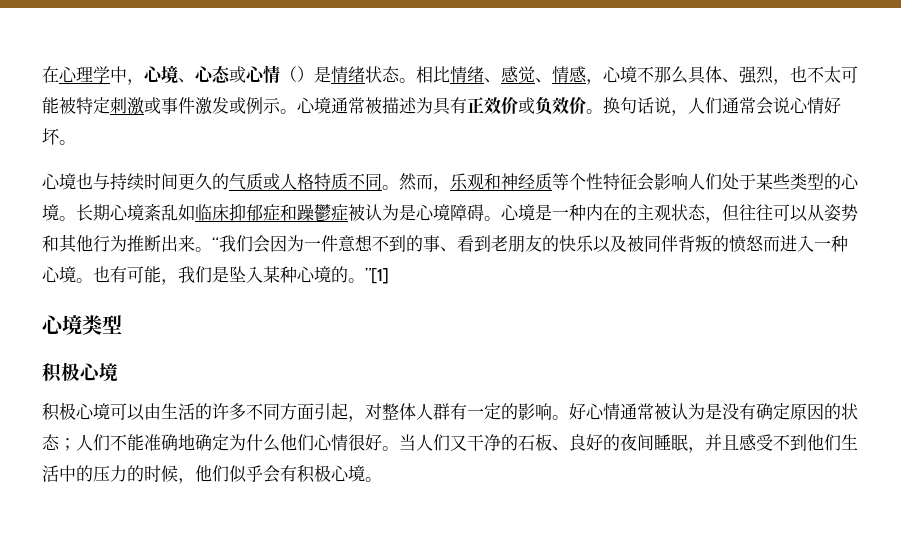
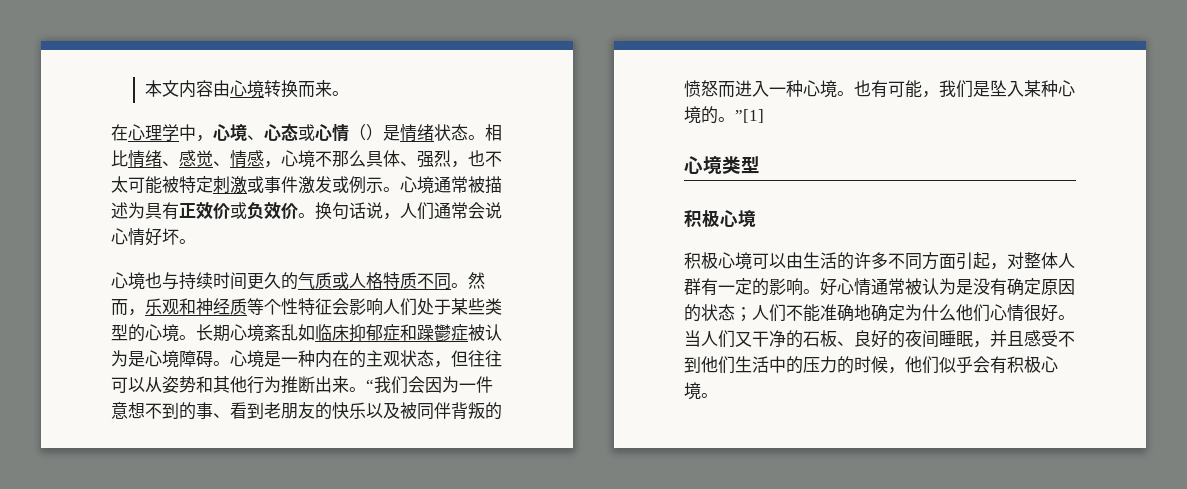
+ 本文内容由心境转换而来。

